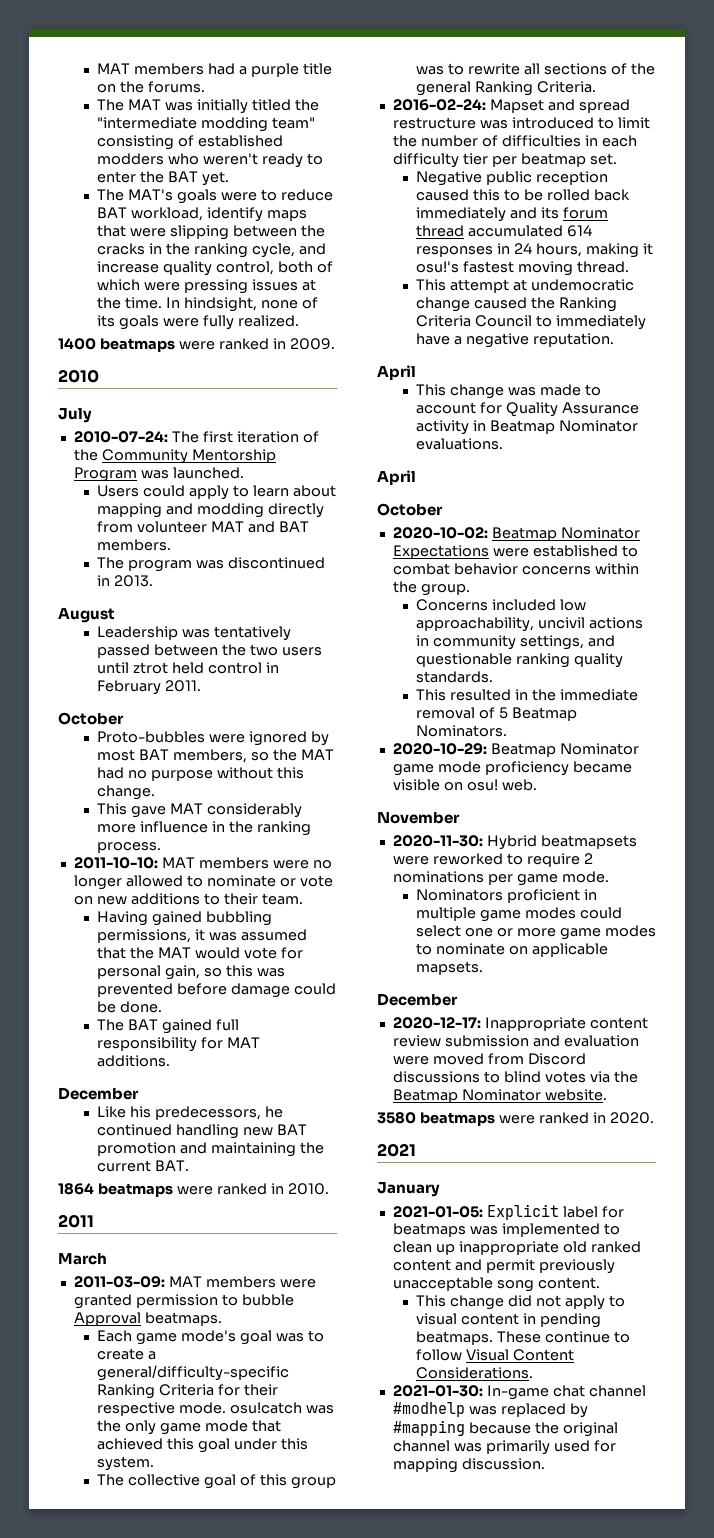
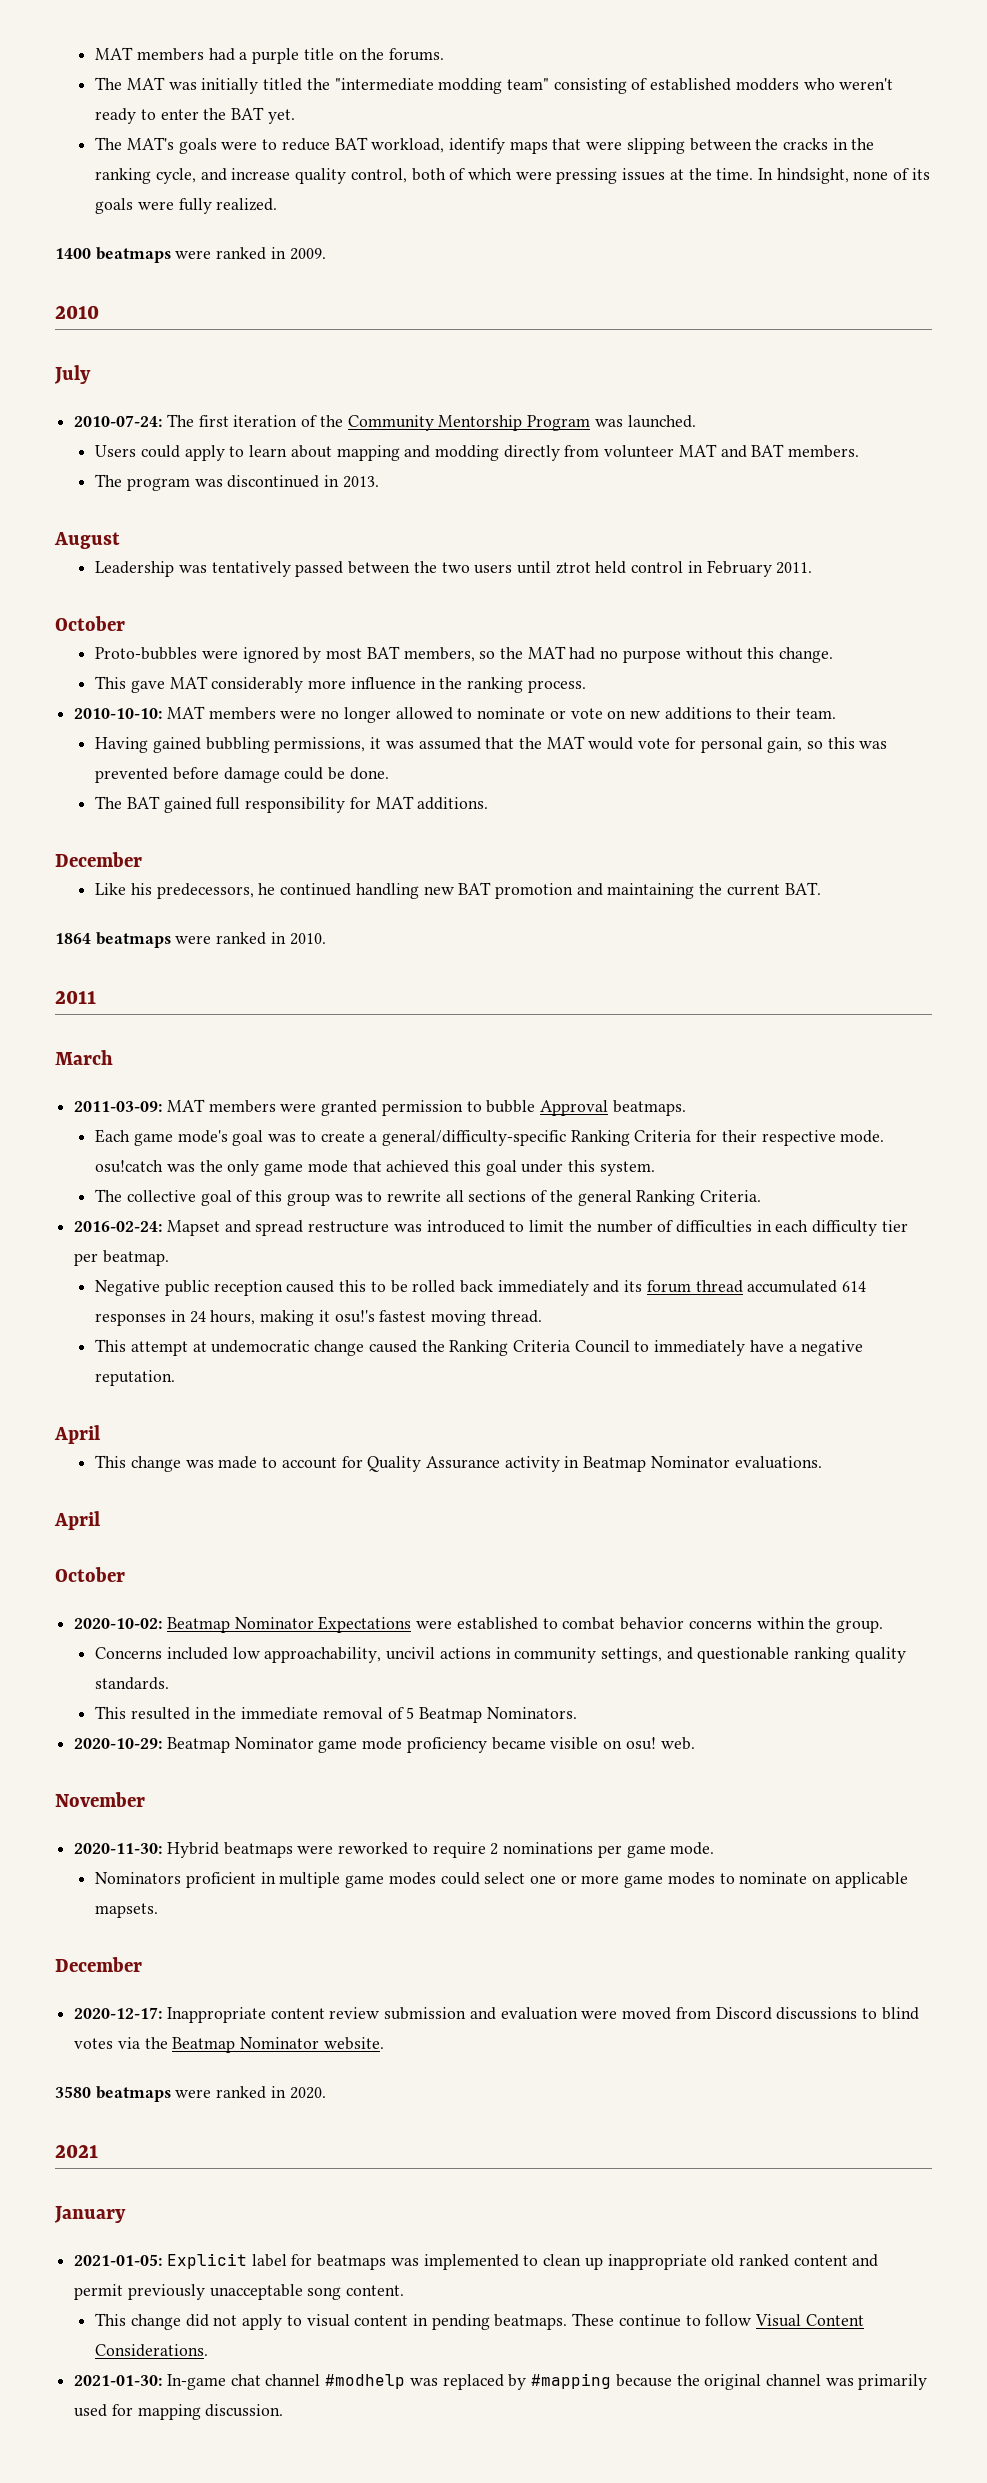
- 2011-10-10: MAT members were no longer allowed to nominate or vote on new additions to their team.
+ 2010-10-10: MAT members were no longer allowed to nominate or vote on new additions to their team.
- 2016-02-24: Mapset and spread restructure was introduced to limit the number of difficulties in each difficulty tier per beatmap set.
+ 2016-02-24: Mapset and spread restructure was introduced to limit the number of difficulties in each difficulty tier per beatmap.
- 2020-11-30: Hybrid beatmapsets were reworked to require 2 nominations per game mode.
+ 2020-11-30: Hybrid beatmaps were reworked to require 2 nominations per game mode.

